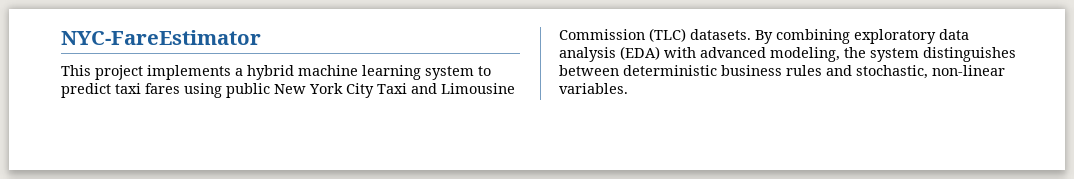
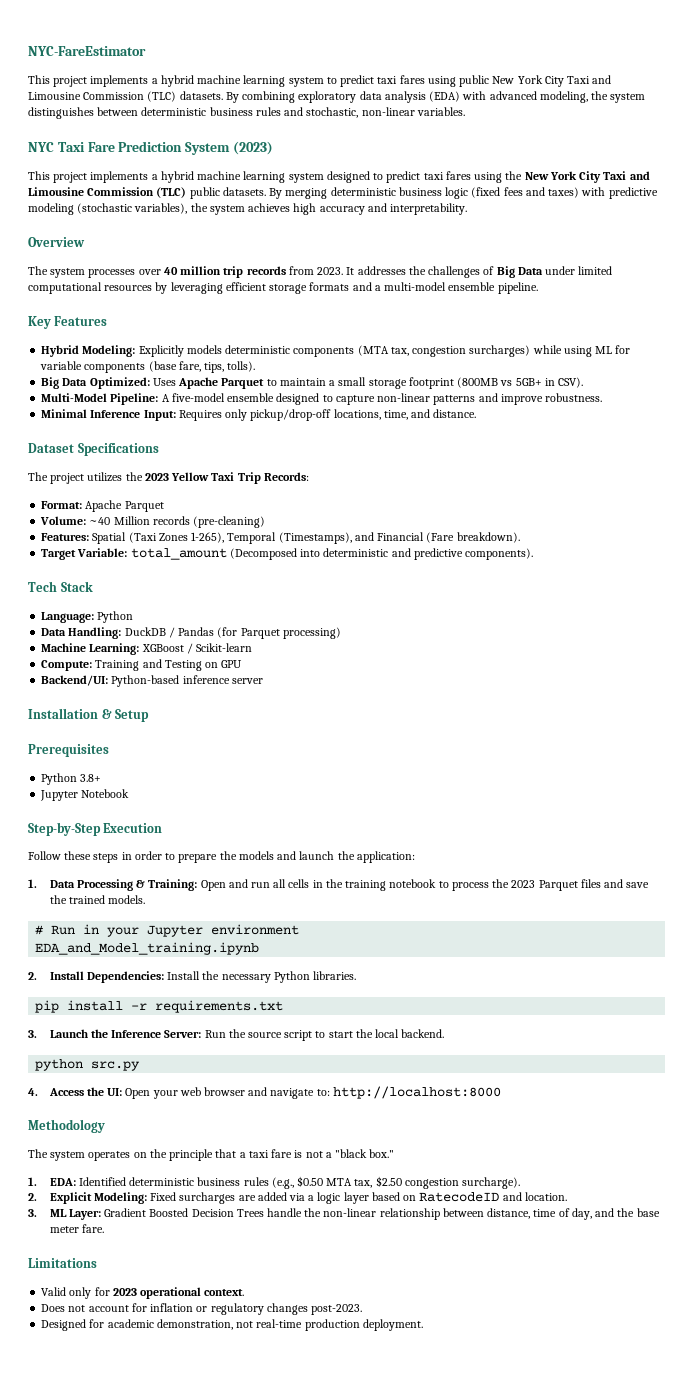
+ NYC Taxi Fare Prediction System (2023)
+ This project implements a hybrid machine learning system designed to predict taxi fares using the New York City Taxi and Limousine Commission (TLC) public datasets. By merging deterministic business logic (fixed fees and taxes) with predictive modeling (stochastic variables), the system achieves high accuracy and interpretability.
+ Overview
+ The system processes over 40 million trip records from 2023. It addresses the challenges of Big Data under limited computational resources by leveraging efficient storage formats and a multi-model ensemble pipeline.
+ Key Features
+ Hybrid Modeling: Explicitly models deterministic components (MTA tax, congestion surcharges) while using ML for variable components (base fare, tips, tolls).
+ Big Data Optimized: Uses Apache Parquet to maintain a small storage footprint (800MB vs 5GB+ in CSV).
+ Multi-Model Pipeline: A five-model ensemble designed to capture non-linear patterns and improve robustness.
+ Minimal Inference Input: Requires only pickup/drop-off locations, time, and distance.
+ Dataset Specifications
+ The project utilizes the 2023 Yellow Taxi Trip Records:
+ Format: Apache Parquet
+ Volume: ~40 Million records (pre-cleaning)
+ Features: Spatial (Taxi Zones 1-265), Temporal (Timestamps), and Financial (Fare breakdown).
+ Target Variable: total_amount (Decomposed into deterministic and predictive components).
+ Tech Stack
+ Language: Python
+ Data Handling: DuckDB / Pandas (for Parquet processing)
+ Machine Learning: XGBoost / Scikit-learn
+ Compute: Training and Testing on GPU
+ Backend/UI: Python-based inference server
+ Installation & Setup
+ Prerequisites
+ Python 3.8+
+ Jupyter Notebook
+ Step-by-Step Execution
+ Follow these steps in order to prepare the models and launch the application:
+ 1. Data Processing & Training: Open and run all cells in the training notebook to process the 2023 Parquet files and save the trained models.
+ # Run in your Jupyter environment
+ EDA_and_Model_training.ipynb
+ 2. Install Dependencies: Install the necessary Python libraries.
+ pip install -r requirements.txt
+ 3. Launch the Inference Server: Run the source script to start the local backend.
+ python src.py
+ 4. Access the UI: Open your web browser and navigate to: http://localhost:8000
+ Methodology
+ The system operates on the principle that a taxi fare is not a "black box."
+ 1. EDA: Identified deterministic business rules (e.g., $0.50 MTA tax, $2.50 congestion surcharge).
+ 2. Explicit Modeling: Fixed surcharges are added via a logic layer based on RatecodeID and location.
+ 3. ML Layer: Gradient Boosted Decision Trees handle the non-linear relationship between distance, time of day, and the base meter fare.
+ Limitations
+ Valid only for 2023 operational context.
+ Does not account for inflation or regulatory changes post-2023.
+ Designed for academic demonstration, not real-time production deployment.

